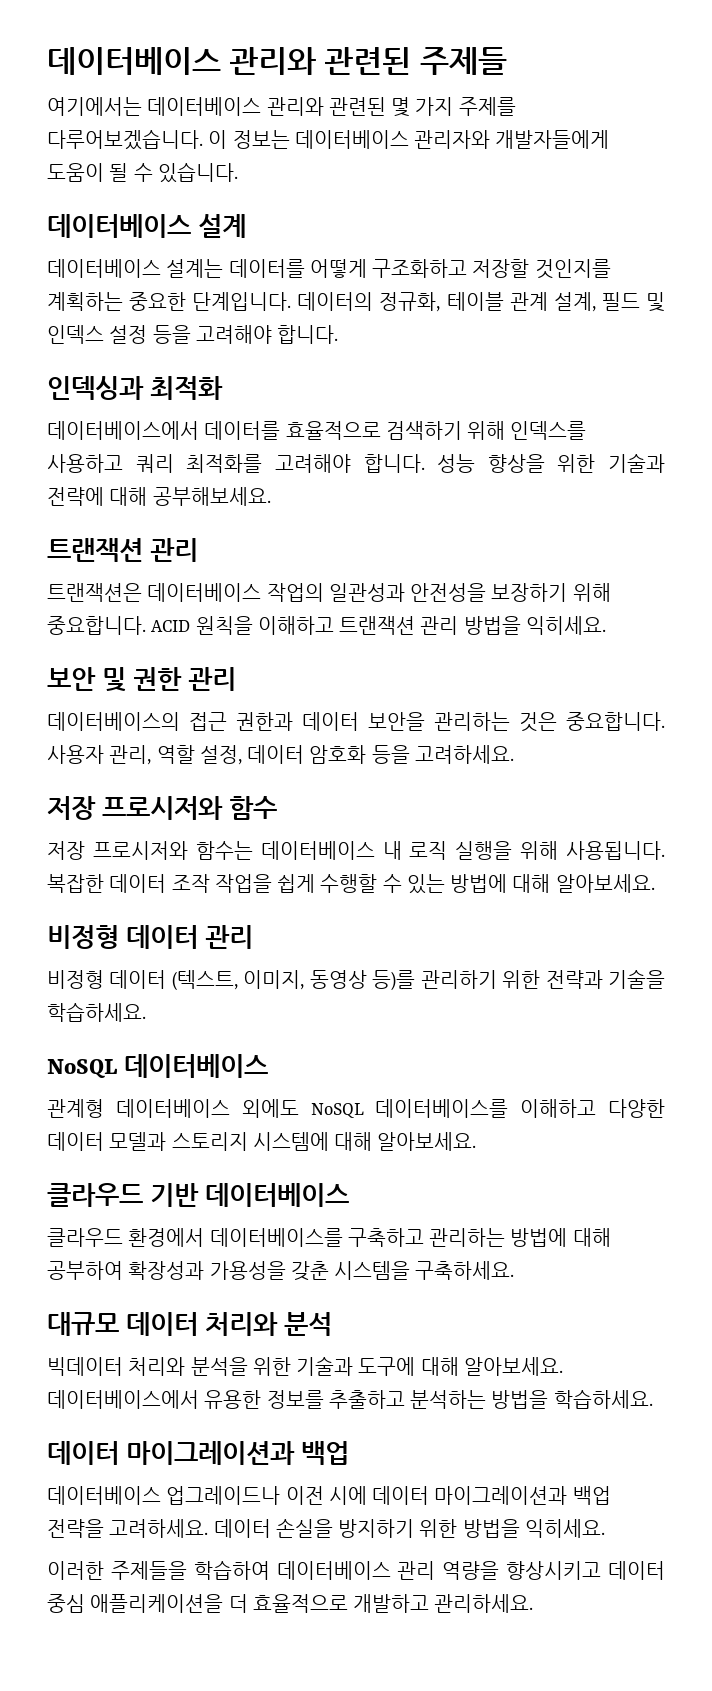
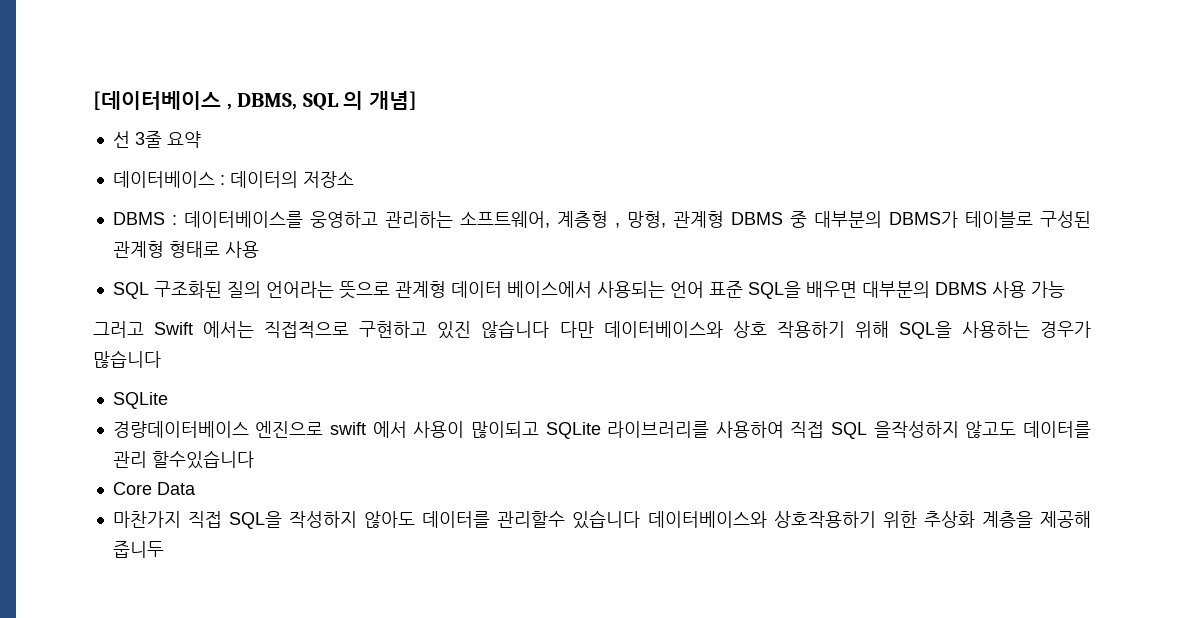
- 데이터베이스 관리와 관련된 주제들
- 여기에서는 데이터베이스 관리와 관련된 몇 가지 주제를 다루어보겠습니다. 이 정보는 데이터베이스 관리자와 개발자들에게 도움이 될 수 있습니다.
- 데이터베이스 설계
- 데이터베이스 설계는 데이터를 어떻게 구조화하고 저장할 것인지를 계획하는 중요한 단계입니다. 데이터의 정규화, 테이블 관계 설계, 필드 및 인덱스 설정 등을 고려해야 합니다.
- 인덱싱과 최적화
- 데이터베이스에서 데이터를 효율적으로 검색하기 위해 인덱스를 사용하고 쿼리 최적화를 고려해야 합니다. 성능 향상을 위한 기술과 전략에 대해 공부해보세요.
- 트랜잭션 관리
- 트랜잭션은 데이터베이스 작업의 일관성과 안전성을 보장하기 위해 중요합니다. ACID 원칙을 이해하고 트랜잭션 관리 방법을 익히세요.
- 보안 및 권한 관리
- 데이터베이스의 접근 권한과 데이터 보안을 관리하는 것은 중요합니다. 사용자 관리, 역할 설정, 데이터 암호화 등을 고려하세요.
- 저장 프로시저와 함수
- 저장 프로시저와 함수는 데이터베이스 내 로직 실행을 위해 사용됩니다. 복잡한 데이터 조작 작업을 쉽게 수행할 수 있는 방법에 대해 알아보세요.
- 비정형 데이터 관리
- 비정형 데이터 (텍스트, 이미지, 동영상 등)를 관리하기 위한 전략과 기술을 학습하세요.
- NoSQL 데이터베이스
- 관계형 데이터베이스 외에도 NoSQL 데이터베이스를 이해하고 다양한 데이터 모델과 스토리지 시스템에 대해 알아보세요.
- 클라우드 기반 데이터베이스
- 클라우드 환경에서 데이터베이스를 구축하고 관리하는 방법에 대해 공부하여 확장성과 가용성을 갖춘 시스템을 구축하세요.
- 대규모 데이터 처리와 분석
- 빅데이터 처리와 분석을 위한 기술과 도구에 대해 알아보세요. 데이터베이스에서 유용한 정보를 추출하고 분석하는 방법을 학습하세요.
- 데이터 마이그레이션과 백업
- 데이터베이스 업그레이드나 이전 시에 데이터 마이그레이션과 백업 전략을 고려하세요. 데이터 손실을 방지하기 위한 방법을 익히세요.
- 이러한 주제들을 학습하여 데이터베이스 관리 역량을 향상시키고 데이터 중심 애플리케이션을 더 효율적으로 개발하고 관리하세요.
+ [데이터베이스 , DBMS, SQL 의 개념]
+ 선 3줄 요약
+ 데이터베이스 : 데이터의 저장소
+ DBMS : 데이터베이스를 웅영하고 관리하는 소프트웨어, 계층형 , 망형, 관계형 DBMS 중 대부분의 DBMS가 테이블로 구성된 관계형 형태로 사용
+ SQL 구조화된 질의 언어라는 뜻으로 관계형 데이터 베이스에서 사용되는 언어 표준 SQL을 배우면 대부분의 DBMS 사용 가능
+ 그러고 Swift 에서는 직접적으로 구현하고 있진 않습니다 다만 데이터베이스와 상호 작용하기 위해 SQL을 사용하는 경우가 많습니다
+ SQLite
+ 경량데이터베이스 엔진으로 swift 에서 사용이 많이되고 SQLite 라이브러리를 사용하여 직접 SQL 을작성하지 않고도 데이터를 관리 할수있습니다
+ Core Data
+ 마찬가지 직접 SQL을 작성하지 않아도 데이터를 관리할수 있습니다 데이터베이스와 상호작용하기 위한 추상화 계층을 제공해 줍니두

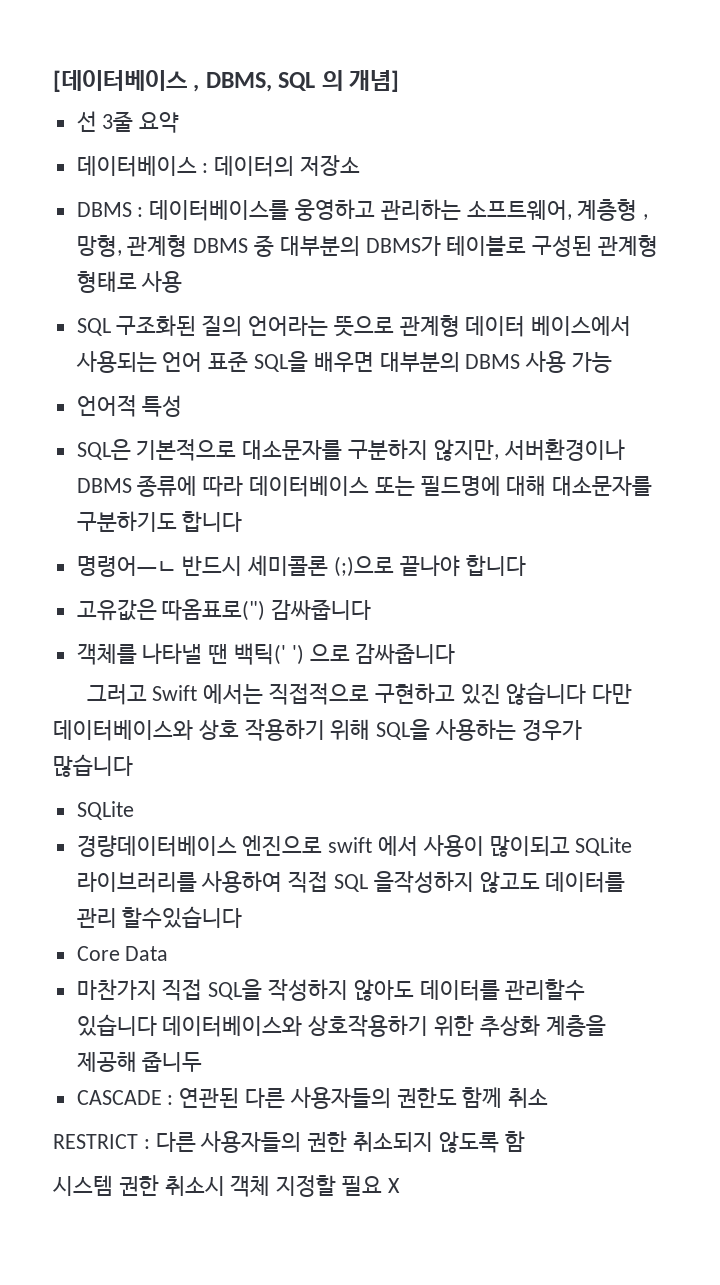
+ 언어적 특성
+ SQL은 기본적으로 대소문자를 구분하지 않지만, 서버환경이나 DBMS 종류에 따라 데이터베이스 또는 필드명에 대해 대소문자를 구분하기도 합니다
+ 명령어ㅡㄴ 반드시 세미콜론 (;)으로 끝나야 합니다
+ 고유값은 따옴표로(") 감싸줍니다
+ 객체를 나타낼 땐 백틱(' ') 으로 감싸줍니다
+ CASCADE : 연관된 다른 사용자들의 권한도 함께 취소
+ RESTRICT : 다른 사용자들의 권한 취소되지 않도록 함
+ 시스템 권한 취소시 객체 지정할 필요 X

